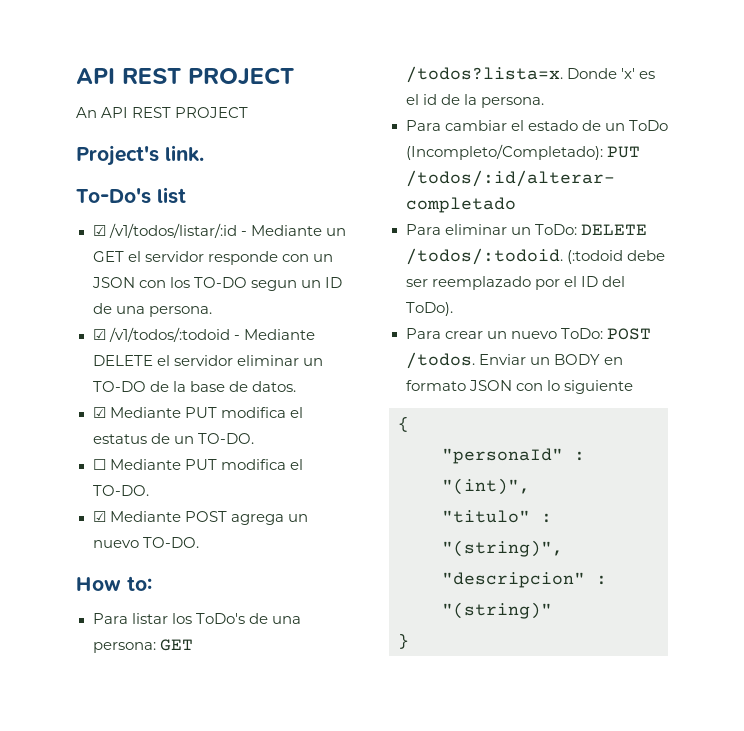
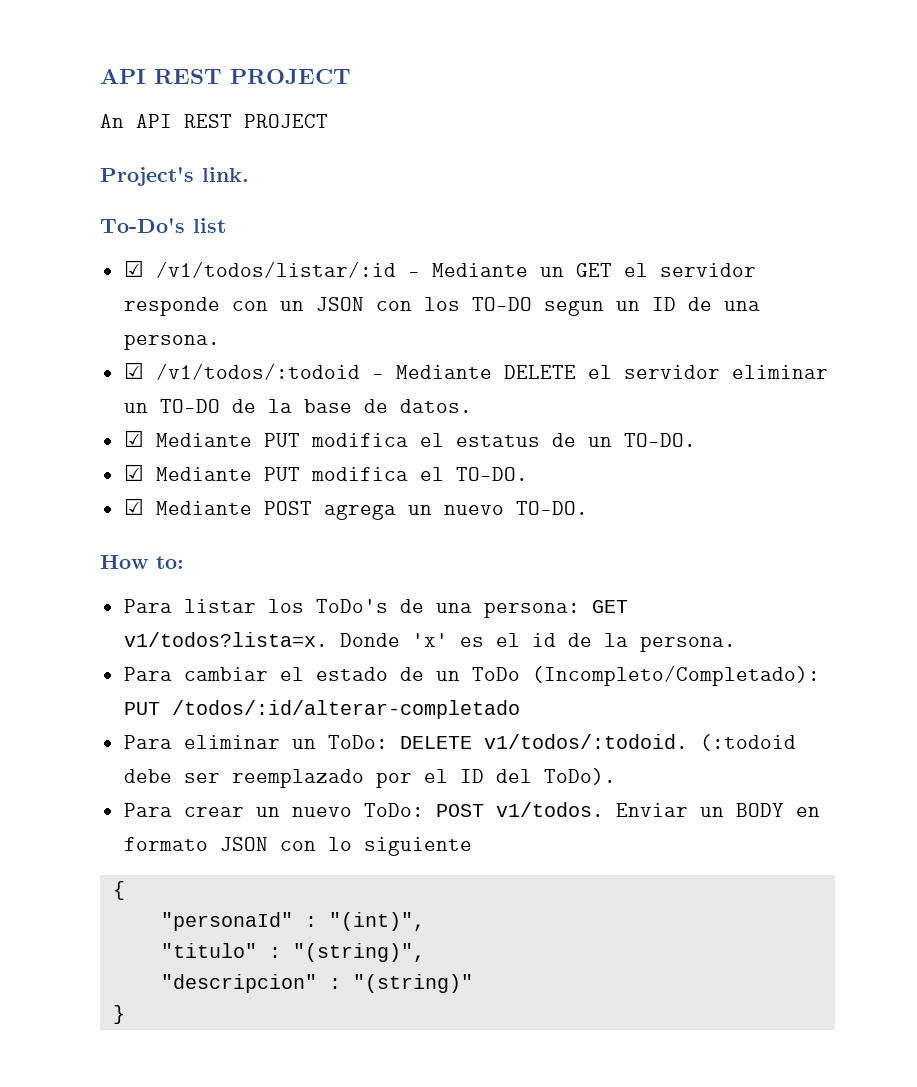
- ☐ Mediante PUT modifica el TO-DO.
+ ☑ Mediante PUT modifica el TO-DO.
- Para listar los ToDo's de una persona: GET /todos?lista=x.
+ Para listar los ToDo's de una persona: GET v1/todos?lista=x.
- Para eliminar un ToDo: DELETE /todos/:todoid.
+ Para eliminar un ToDo: DELETE v1/todos/:todoid.
- Para crear un nuevo ToDo: POST /todos.
+ Para crear un nuevo ToDo: POST v1/todos.

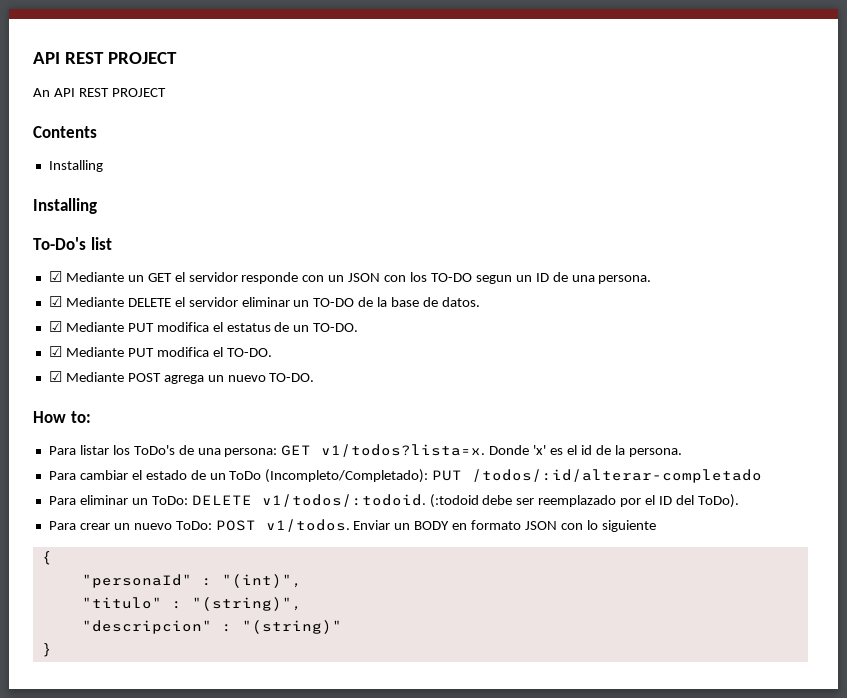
- Project's link.
+ Contents
+ Installing
+ Installing
- ☑ /v1/todos/listar/:id - Mediante un GET el servidor responde con un JSON con los TO-DO segun un ID de una persona.
+ ☑ Mediante un GET el servidor responde con un JSON con los TO-DO segun un ID de una persona.
- ☑ /v1/todos/:todoid - Mediante DELETE el servidor eliminar un TO-DO de la base de datos.
+ ☑ Mediante DELETE el servidor eliminar un TO-DO de la base de datos.

